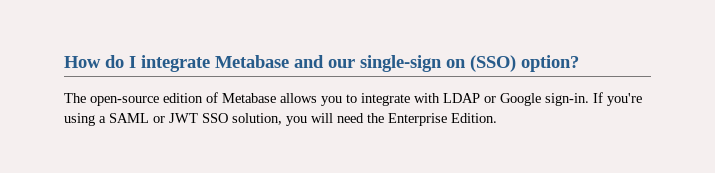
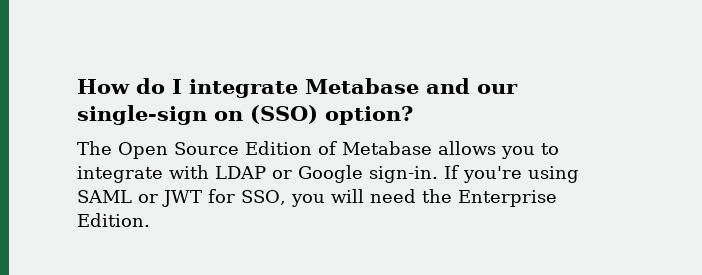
- The open-source edition of Metabase allows you to integrate with LDAP or Google sign-in.
+ The Open Source Edition of Metabase allows you to integrate with LDAP or Google sign-in.
- If you're using a SAML or JWT SSO solution, you will need the Enterprise Edition.
+ If you're using SAML or JWT for SSO, you will need the Enterprise Edition.

